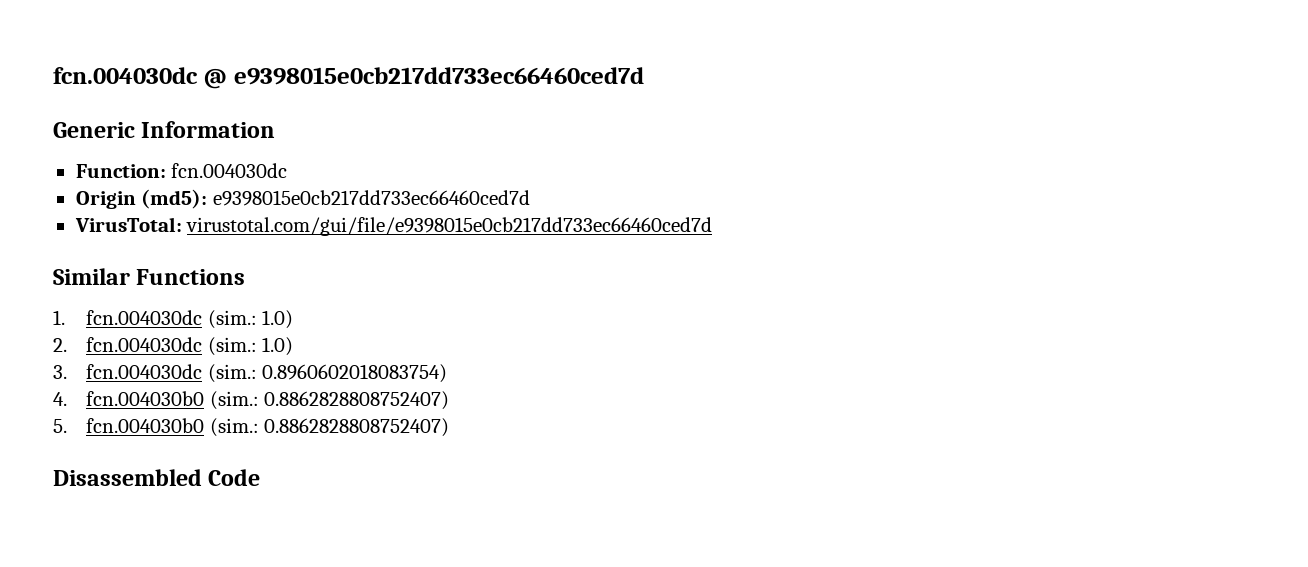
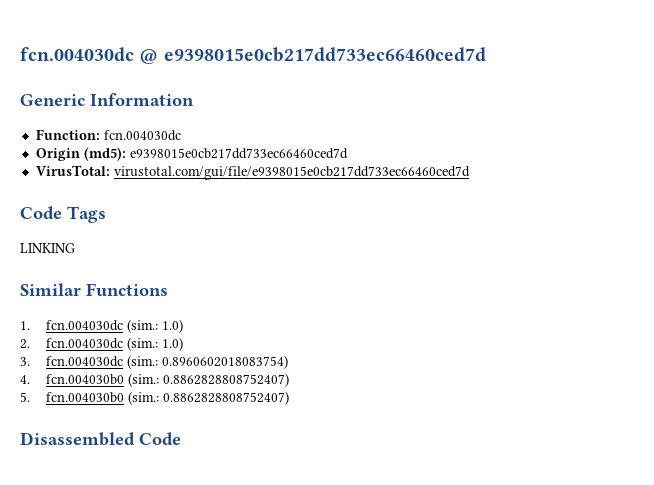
+ Code Tags
+ LINKING

